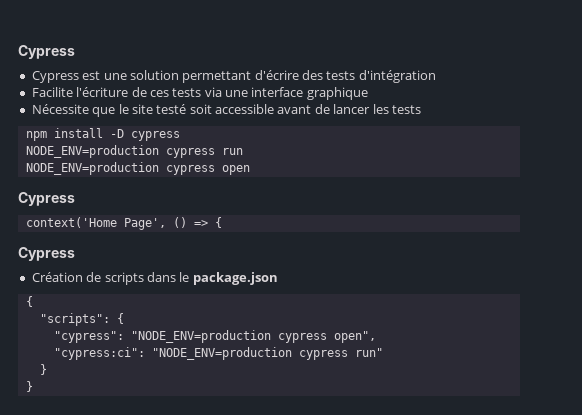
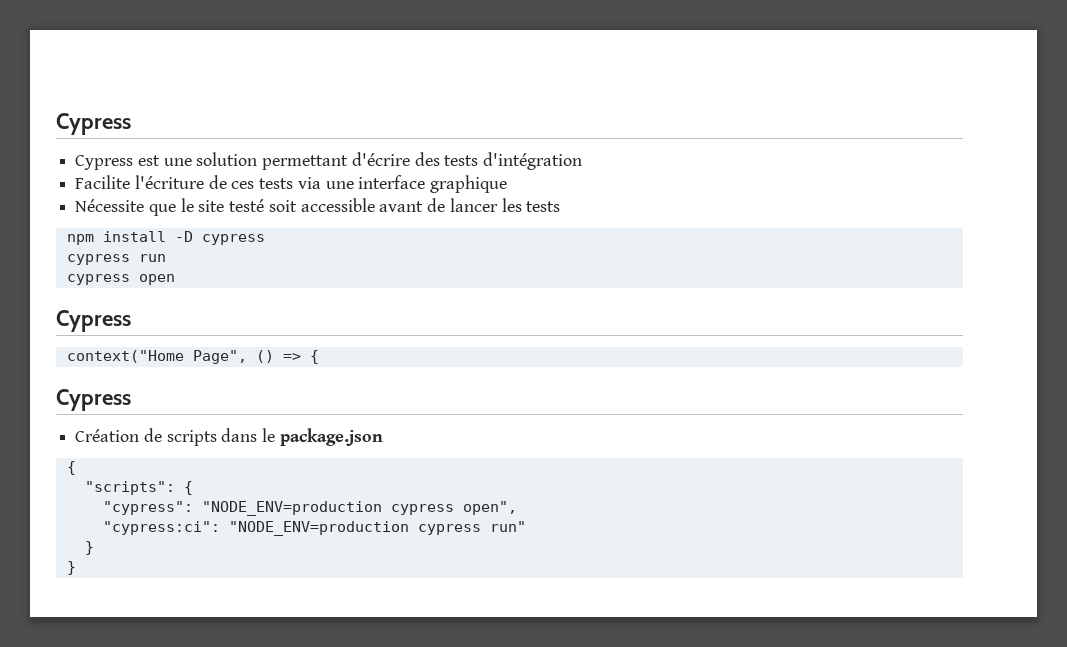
- NODE_ENV=production cypress run
+ cypress run
- NODE_ENV=production cypress open
+ cypress open
- context('Home Page', () => {
+ context("Home Page", () => {

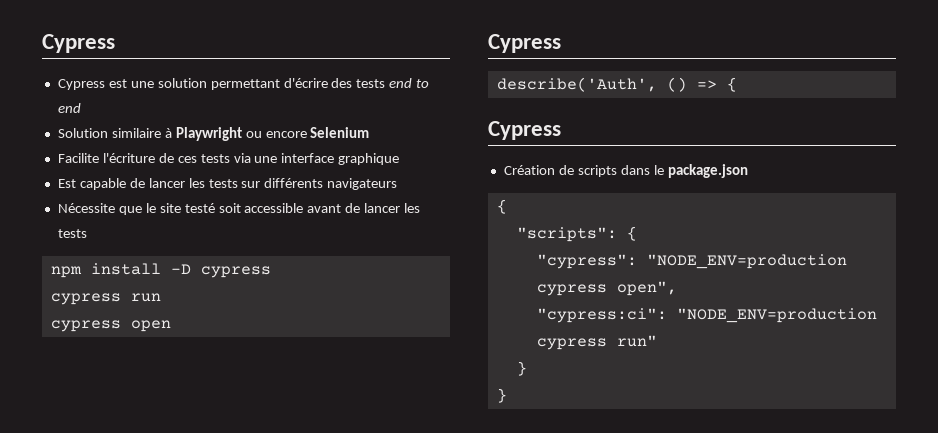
- Cypress est une solution permettant d'écrire des tests d'intégration
+ Cypress est une solution permettant d'écrire des tests end to end
+ Solution similaire à Playwright ou encore Selenium
+ Est capable de lancer les tests sur différents navigateurs
- context("Home Page", () => {
+ describe('Auth', () => {

